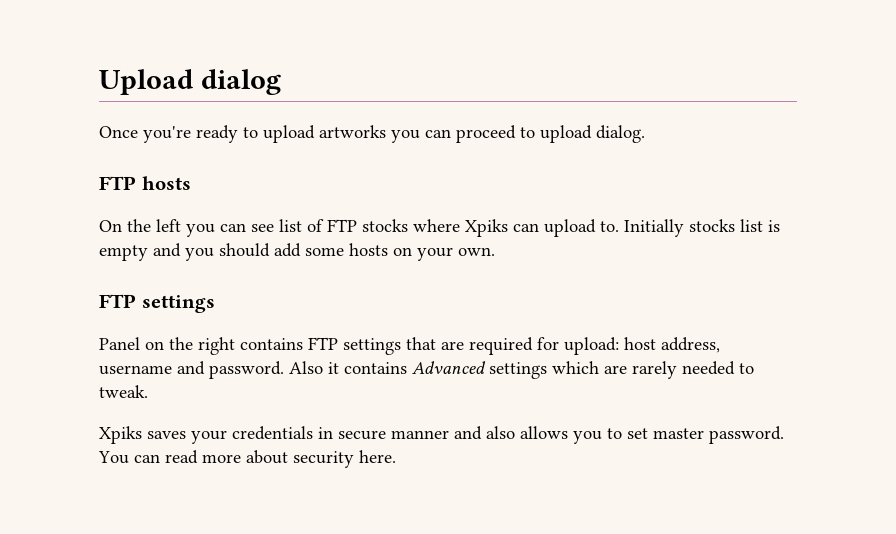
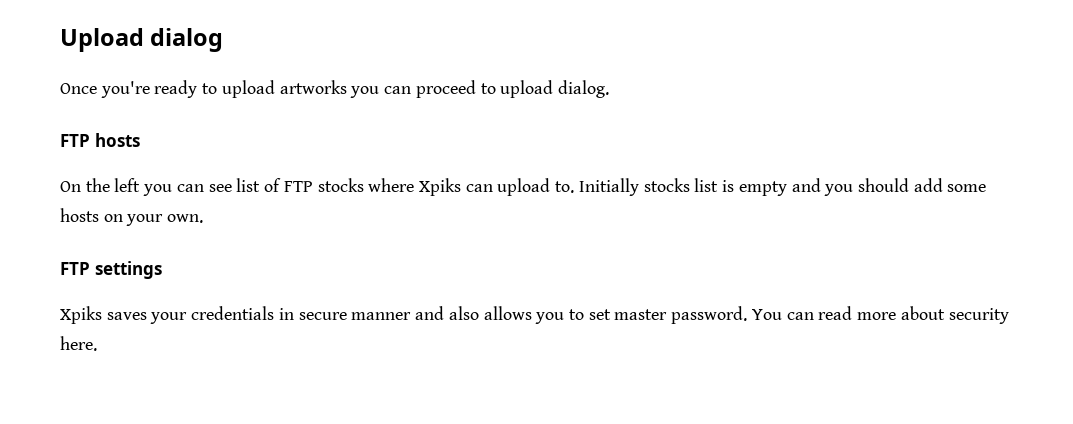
- Panel on the right contains FTP settings that are required for upload: host address, username and password. Also it contains Advanced settings which are rarely needed to tweak.

